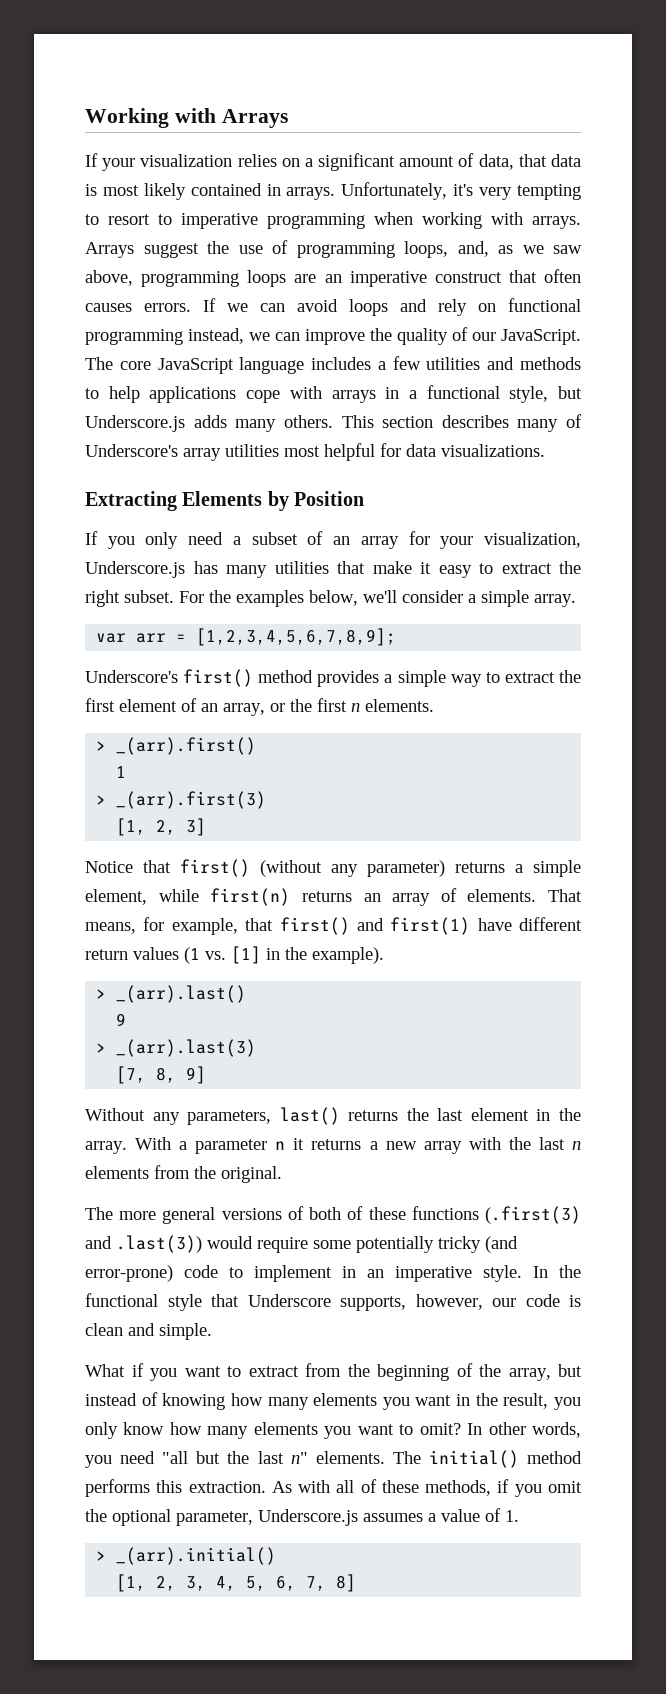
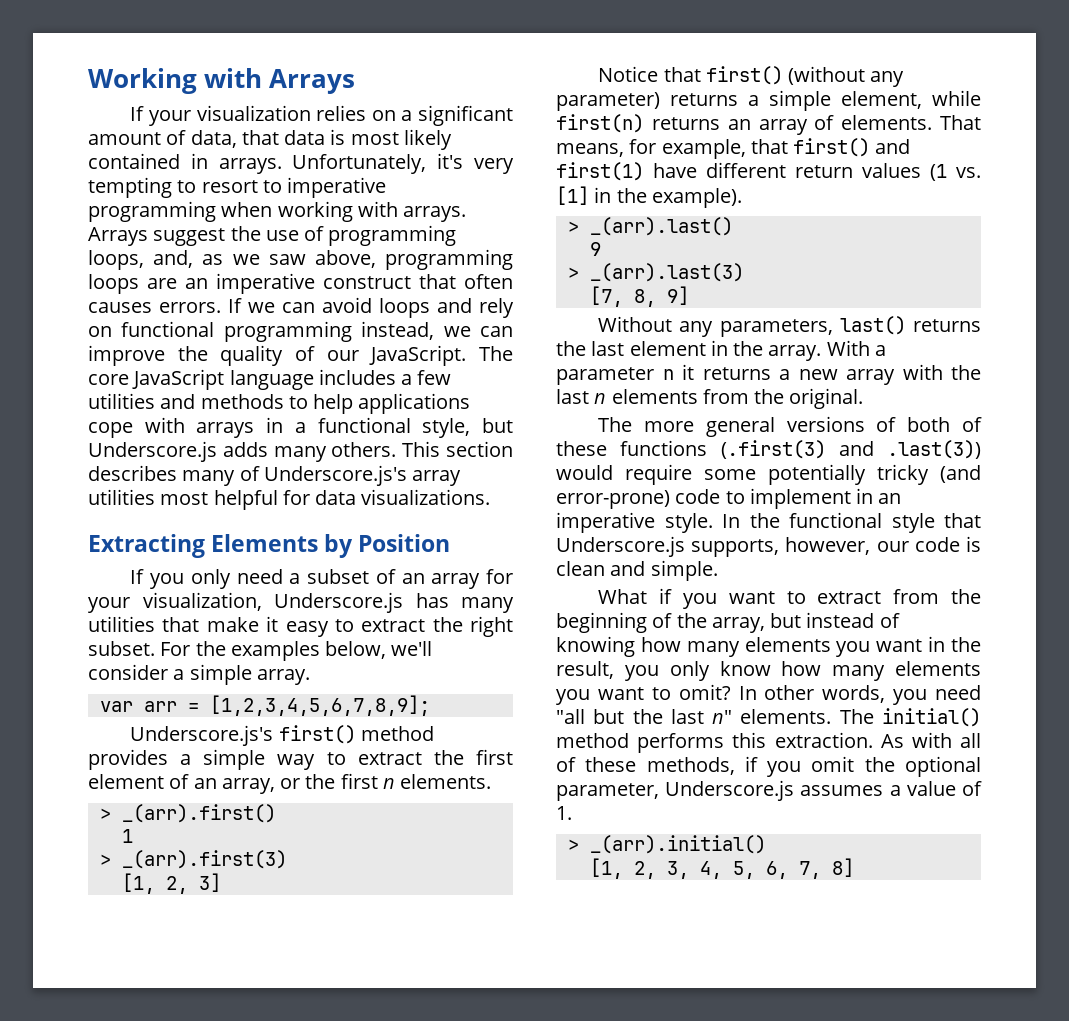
- This section describes many of Underscore's array utilities most helpful for data visualizations.
+ This section describes many of Underscore.js's array utilities most helpful for data visualizations.
- Underscore's first() method provides a simple way to extract the first element of an array, or the first n elements.
+ Underscore.js's first() method provides a simple way to extract the first element of an array, or the first n elements.
- In the functional style that Underscore supports, however, our code is clean and simple.
+ In the functional style that Underscore.js supports, however, our code is clean and simple.

